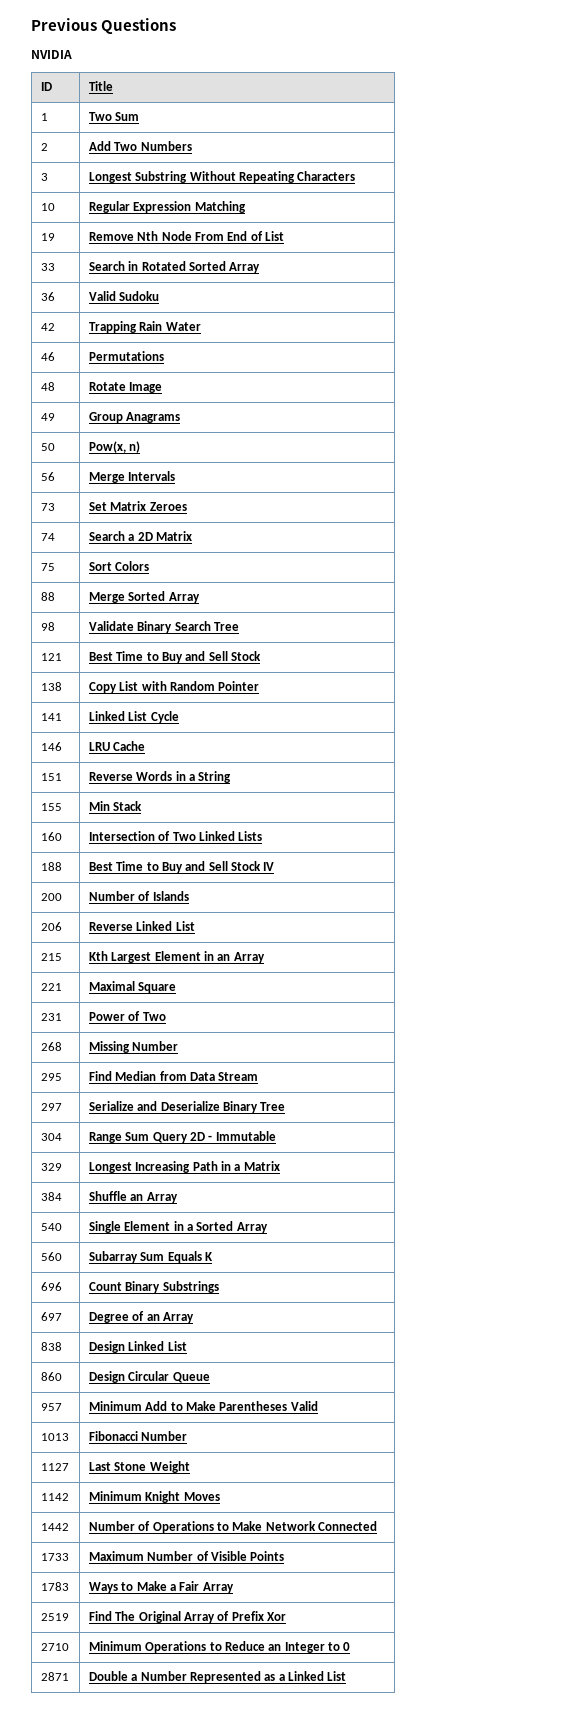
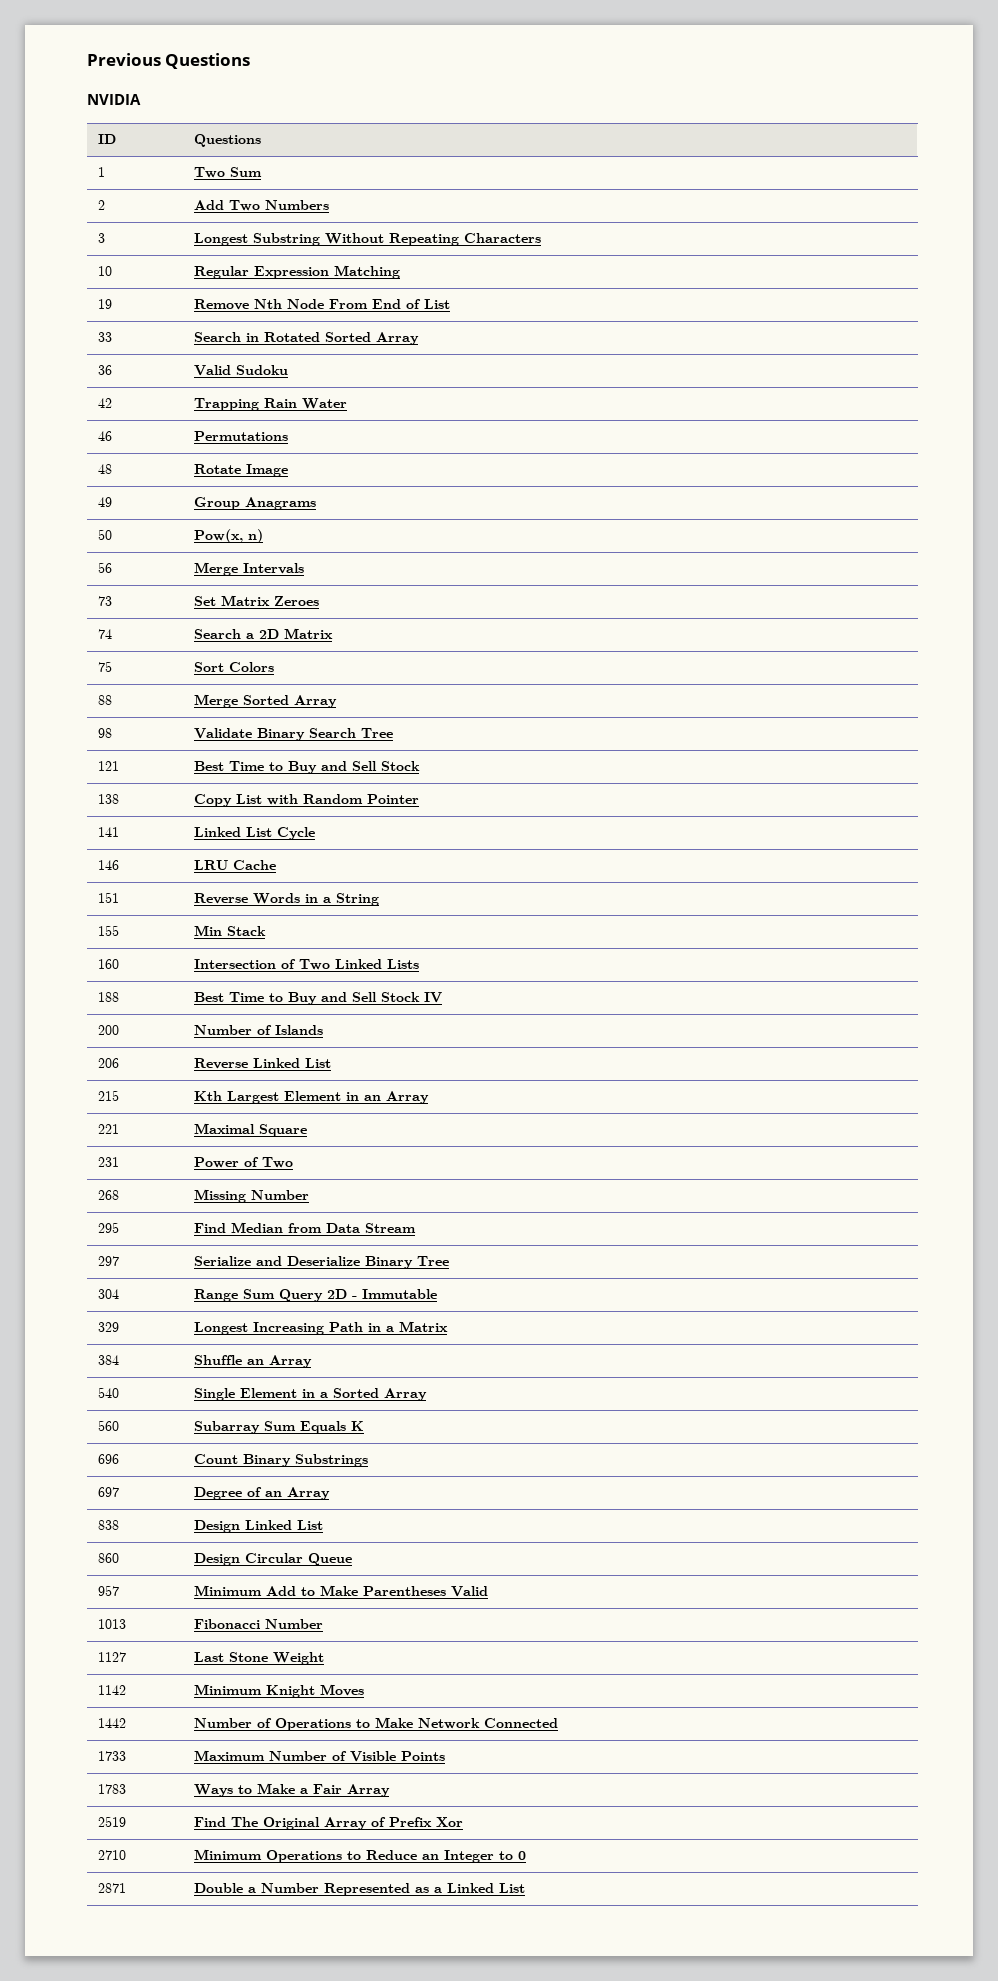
- ID | Title
+ ID | Questions

